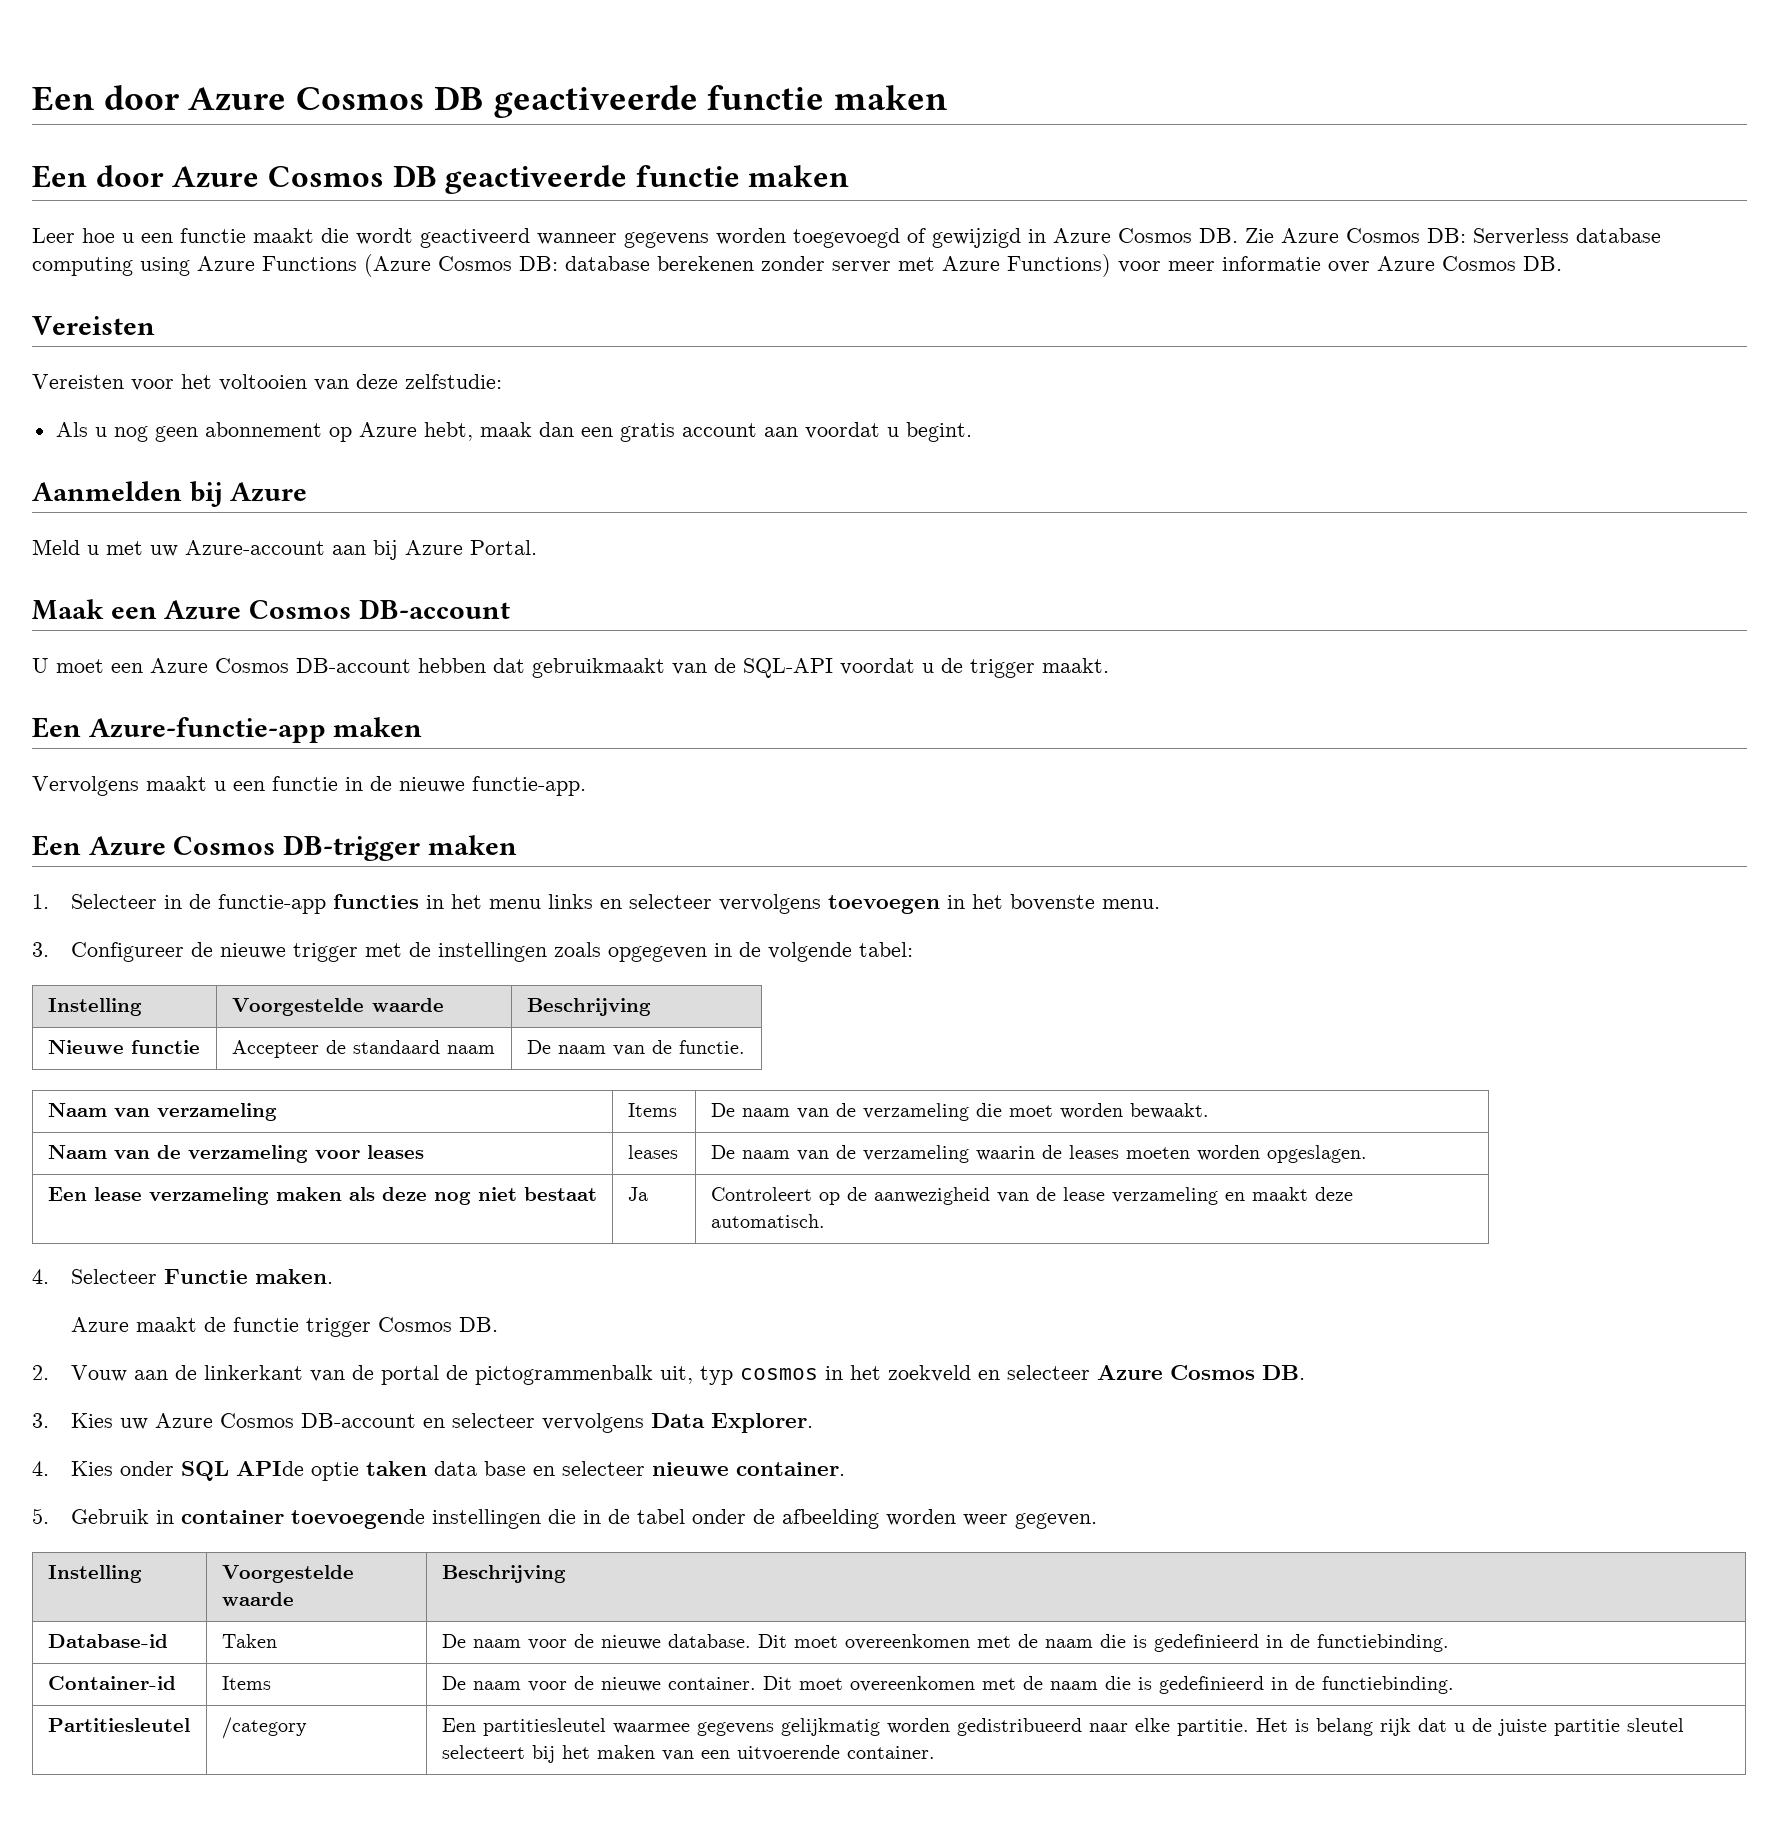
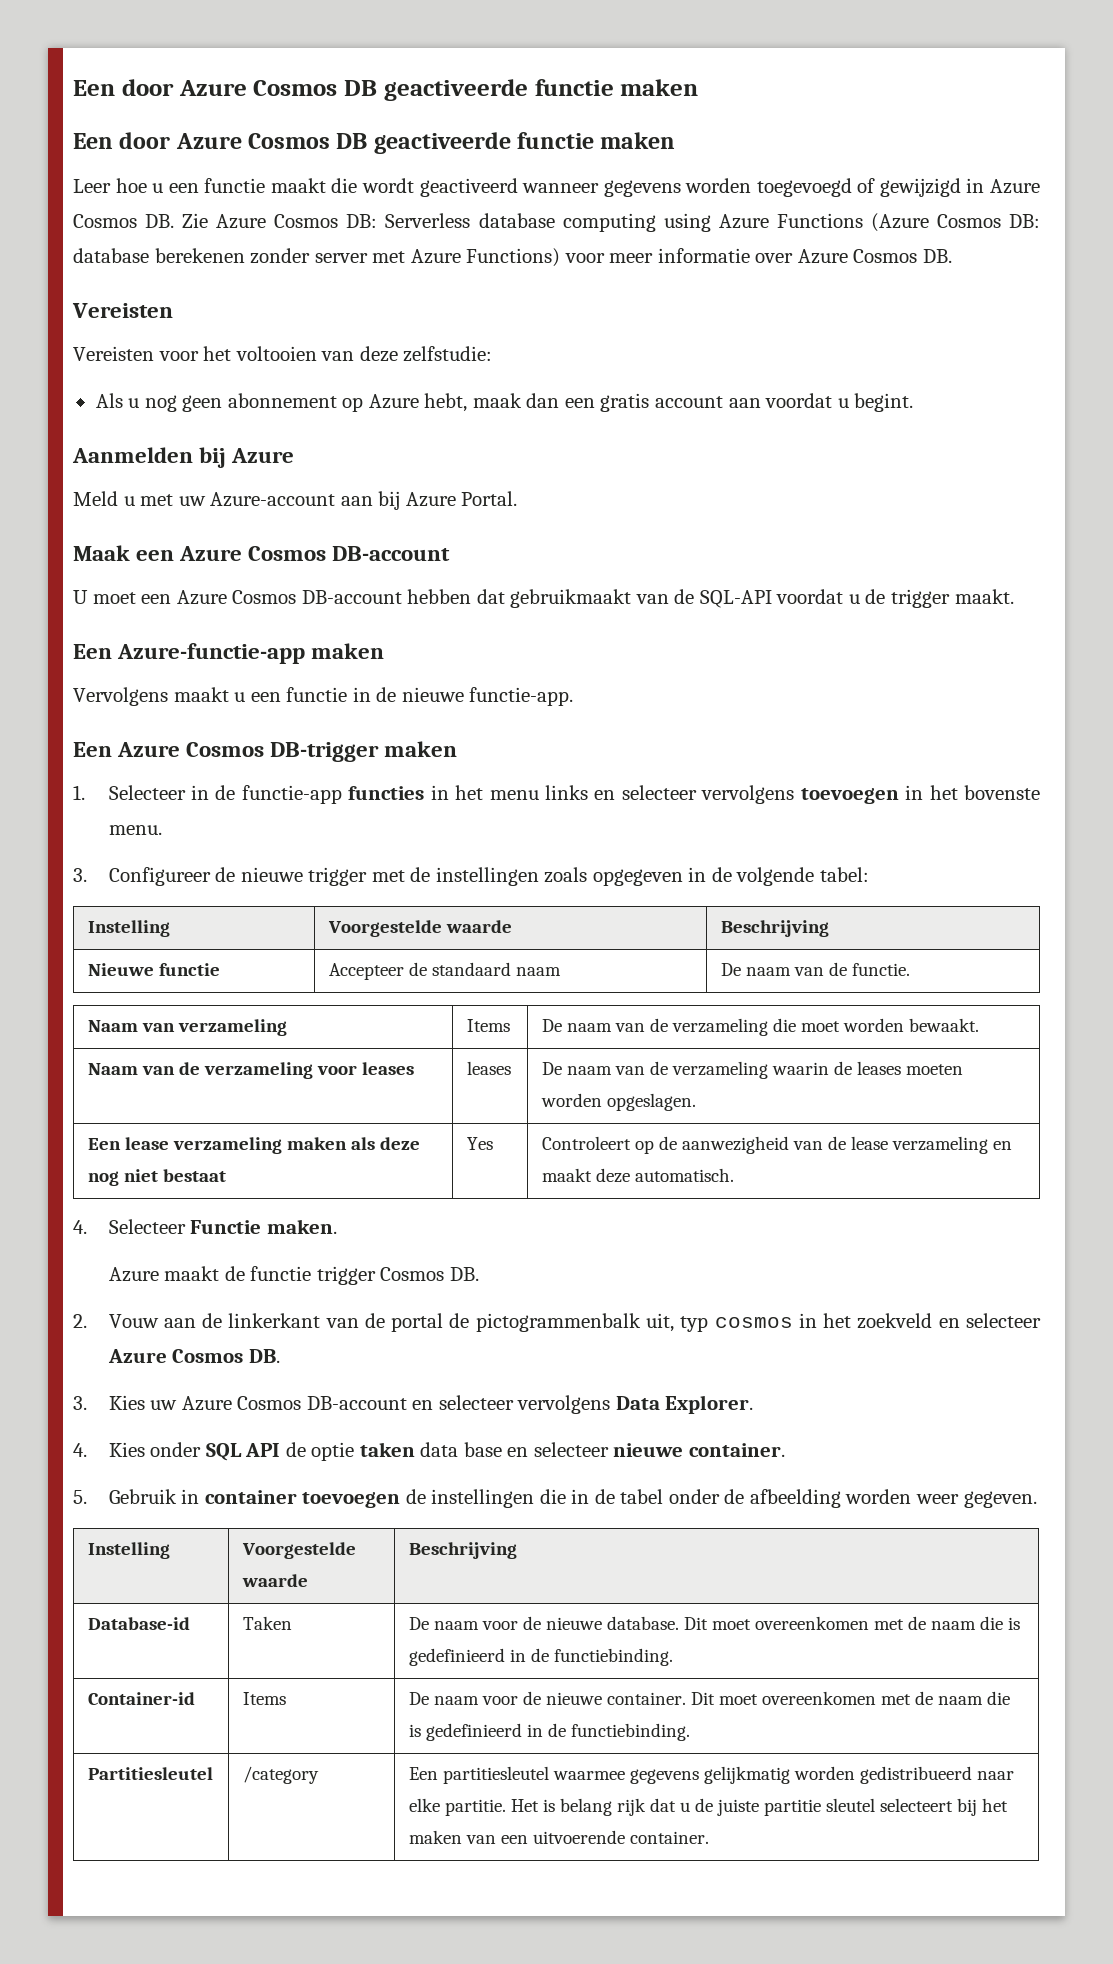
- Een lease verzameling maken als deze nog niet bestaat | Ja | Controleert op de aanwezigheid van de lease verzameling en maakt deze automatisch.
+ Een lease verzameling maken als deze nog niet bestaat | Yes | Controleert op de aanwezigheid van de lease verzameling en maakt deze automatisch.
- 4. Kies onder SQL APIde optie taken data base en selecteer nieuwe container.
+ 4. Kies onder SQL API de optie taken data base en selecteer nieuwe container.
- 5. Gebruik in container toevoegende instellingen die in de tabel onder de afbeelding worden weer gegeven.
+ 5. Gebruik in container toevoegen de instellingen die in de tabel onder de afbeelding worden weer gegeven.

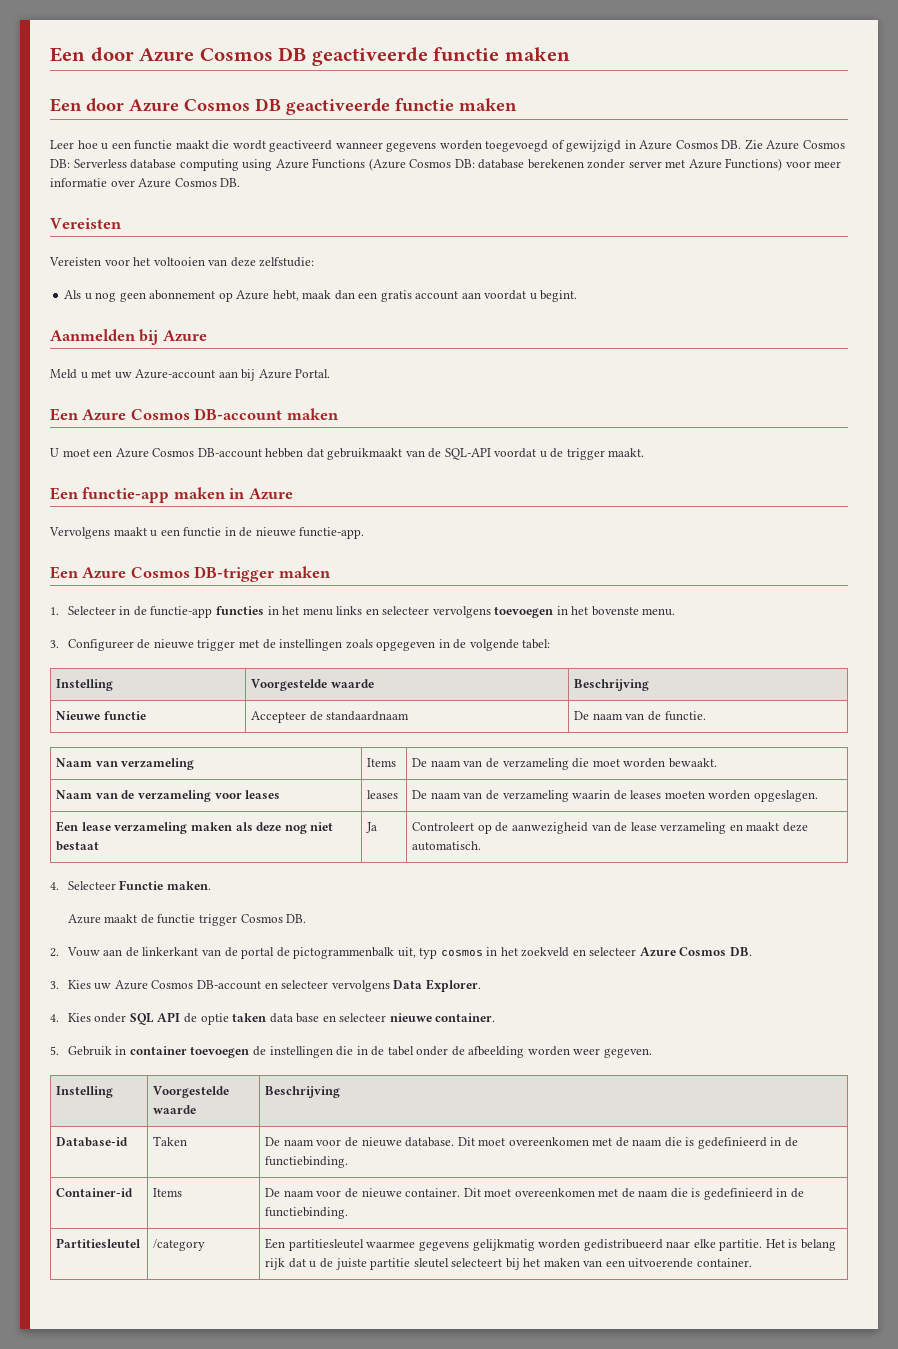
- Maak een Azure Cosmos DB-account
+ Een Azure Cosmos DB-account maken
- Een Azure-functie-app maken
+ Een functie-app maken in Azure
- Nieuwe functie | Accepteer de standaard naam | De naam van de functie.
+ Nieuwe functie | Accepteer de standaardnaam | De naam van de functie.
- Een lease verzameling maken als deze nog niet bestaat | Yes | Controleert op de aanwezigheid van de lease verzameling en maakt deze automatisch.
+ Een lease verzameling maken als deze nog niet bestaat | Ja | Controleert op de aanwezigheid van de lease verzameling en maakt deze automatisch.

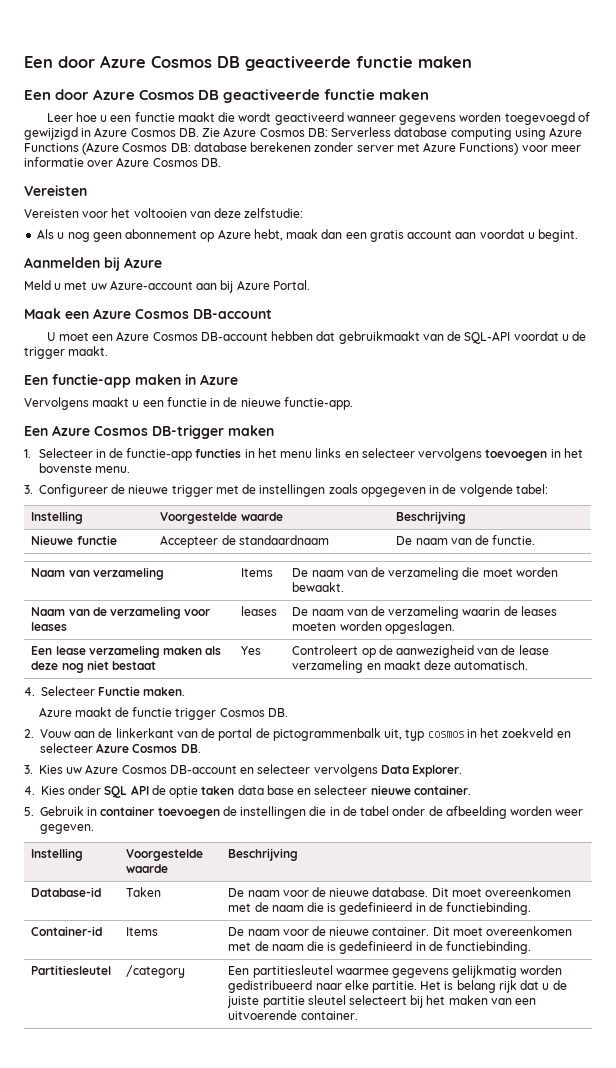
- Een Azure Cosmos DB-account maken
+ Maak een Azure Cosmos DB-account
- Een lease verzameling maken als deze nog niet bestaat | Ja | Controleert op de aanwezigheid van de lease verzameling en maakt deze automatisch.
+ Een lease verzameling maken als deze nog niet bestaat | Yes | Controleert op de aanwezigheid van de lease verzameling en maakt deze automatisch.

